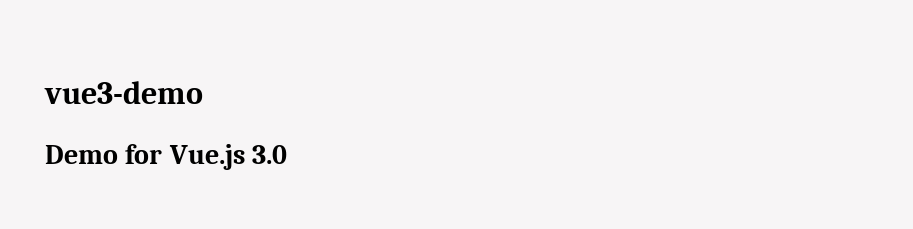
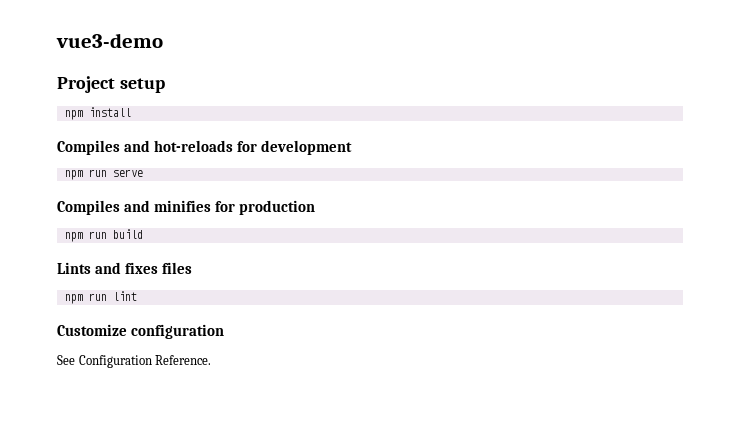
- Demo for Vue.js 3.0
+ Project setup
+ npm install
+ Compiles and hot-reloads for development
+ npm run serve
+ Compiles and minifies for production
+ npm run build
+ Lints and fixes files
+ npm run lint
+ Customize configuration
+ See Configuration Reference.

